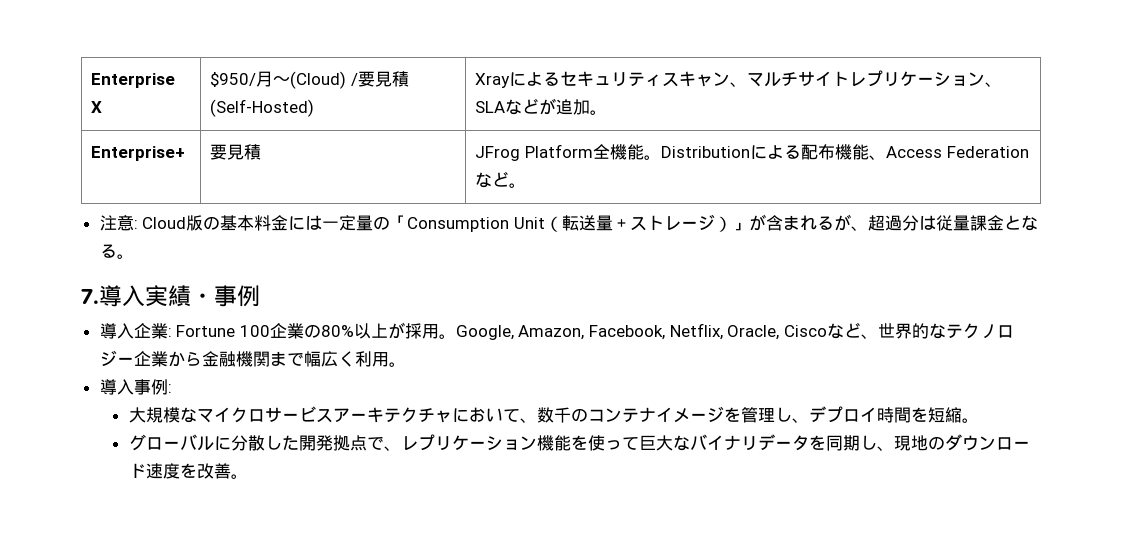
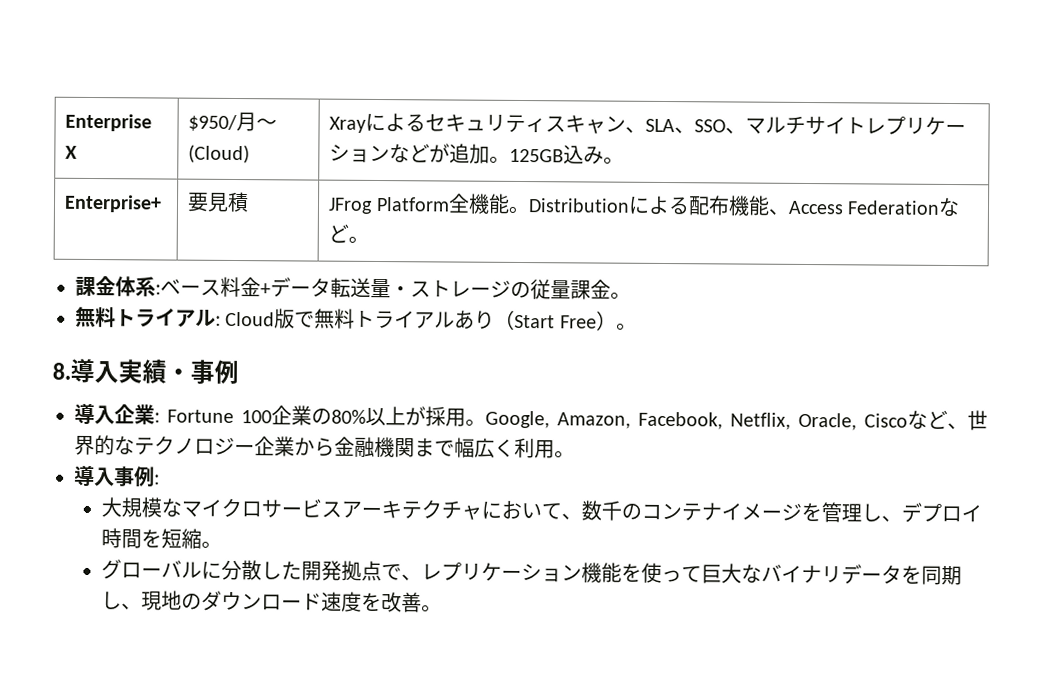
- Enterprise X | $950/月〜(Cloud) /要見積(Self-Hosted) | Xrayによるセキュリティスキャン、マルチサイトレプリケーション、SLAなどが追加。
+ Enterprise X | $950/月〜(Cloud) | Xrayによるセキュリティスキャン、SLA、SSO、マルチサイトレプリケーションなどが追加。125GB込み。
- 注意: Cloud版の基本料金には一定量の「Consumption Unit（転送量＋ストレージ）」が含まれるが、超過分は従量課金となる。
- 7.導入実績・事例
+ 課金体系:ベース料金+データ転送量・ストレージの従量課金。
+ 無料トライアル: Cloud版で無料トライアルあり（Start Free）。
+ 8.導入実績・事例

